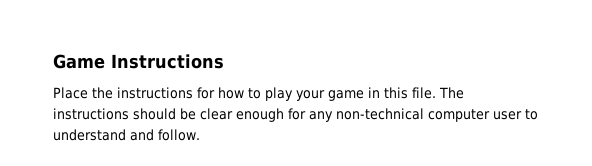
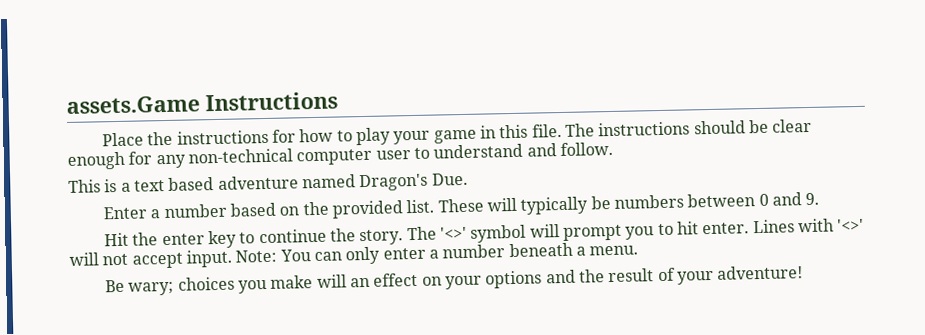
- Game Instructions
+ assets.Game Instructions
+ This is a text based adventure named Dragon's Due.
+ Enter a number based on the provided list. These will typically be numbers between 0 and 9.
+ Hit the enter key to continue the story. The '<>' symbol will prompt you to hit enter. Lines with '<>' will not accept input. Note: You can only enter a number beneath a menu.
+ Be wary; choices you make will an effect on your options and the result of your adventure!

